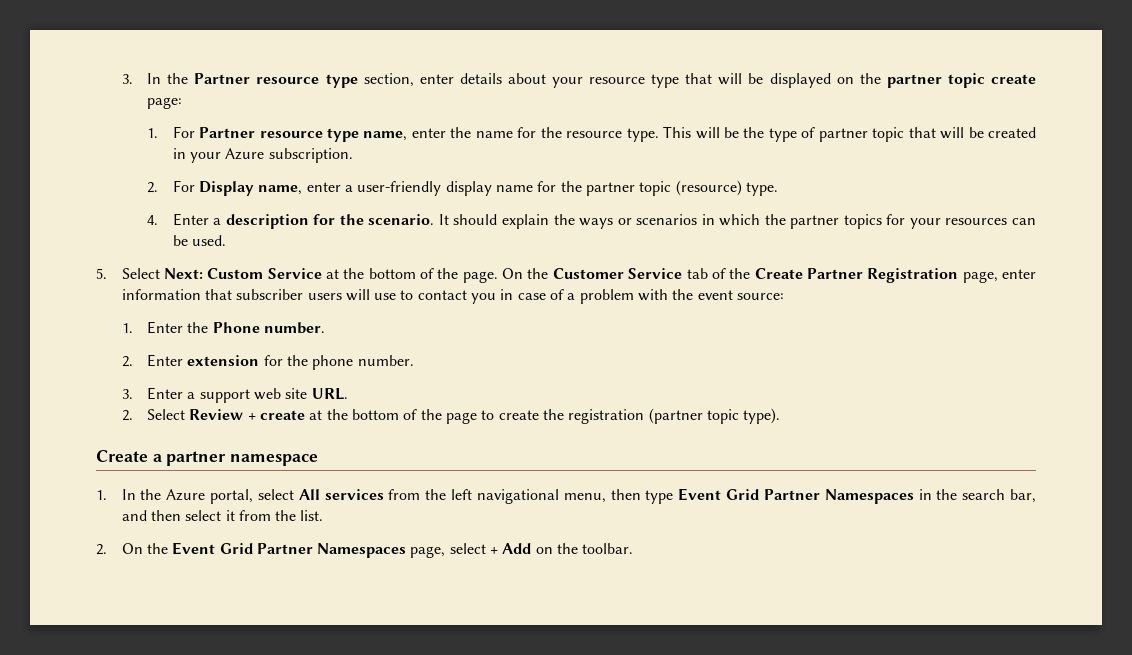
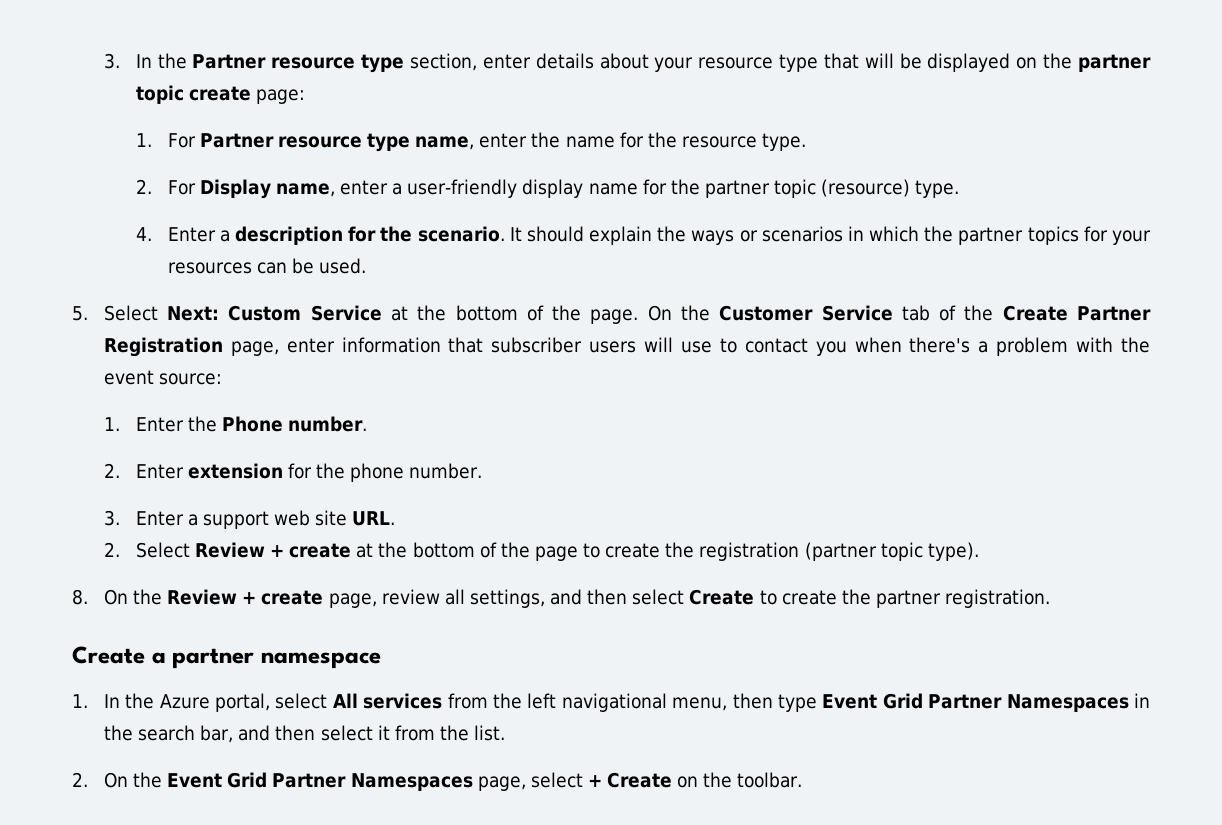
- This will be the type of partner topic that will be created in your Azure subscription.
- On the Customer Service tab of the Create Partner Registration page, enter information that subscriber users will use to contact you in case of a problem with the event source:
+ On the Customer Service tab of the Create Partner Registration page, enter information that subscriber users will use to contact you when there's a problem with the event source:
+ 8. On the Review + create page, review all settings, and then select Create to create the partner registration.
- 2. On the Event Grid Partner Namespaces page, select + Add on the toolbar.
+ 2. On the Event Grid Partner Namespaces page, select + Create on the toolbar.

